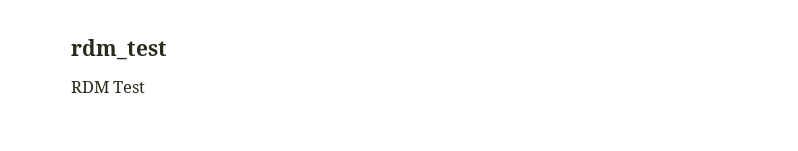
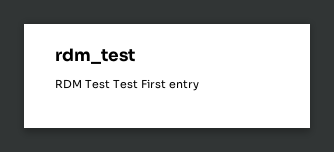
- RDM Test
+ RDM Test Test First entry

